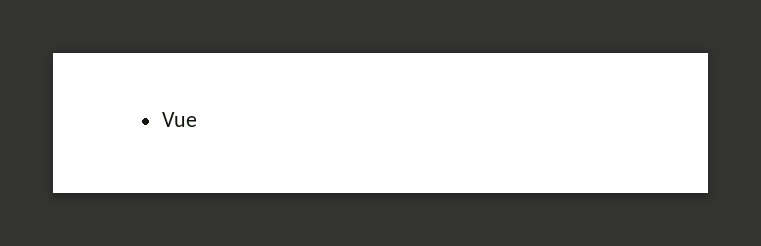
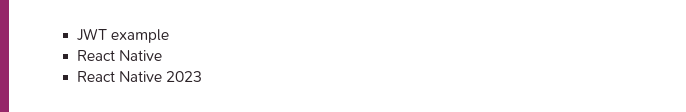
- Vue
+ JWT example
+ React Native
+ React Native 2023

